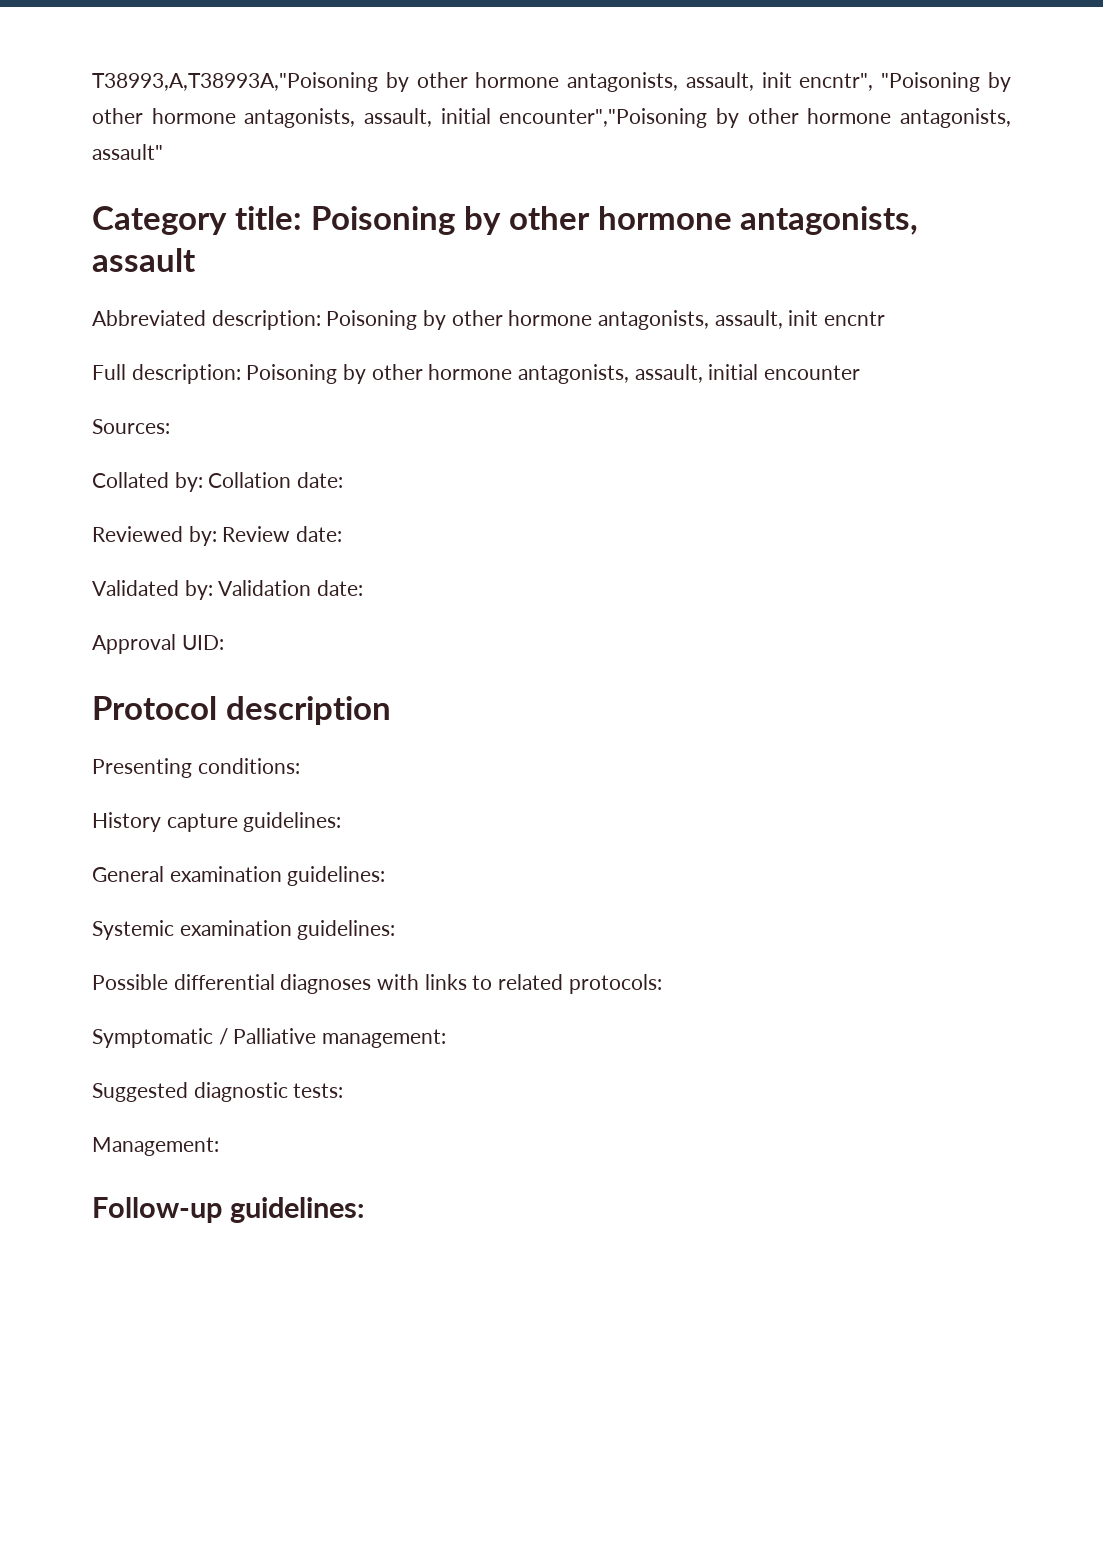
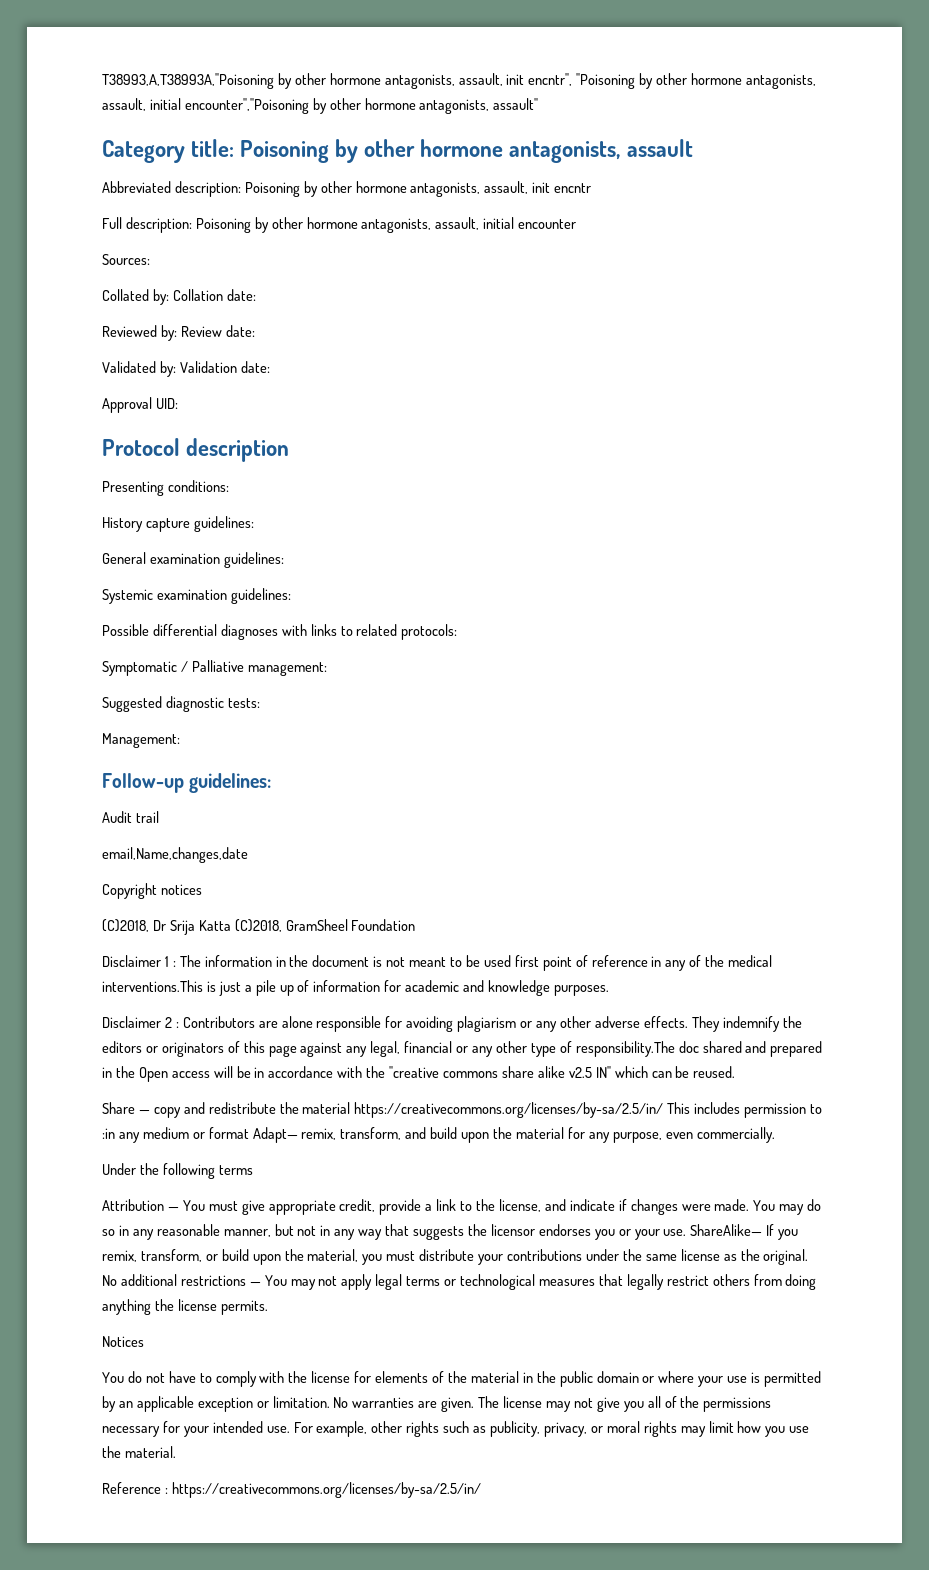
+ Audit trail
+ email,Name,changes,date
+ Copyright notices
+ (C)2018, Dr Srija Katta (C)2018, GramSheel Foundation
+ Disclaimer 1 : The information in the document is not meant to be used first point of reference in any of the medical interventions.This is just a pile up of information for academic and knowledge purposes.
+ Disclaimer 2 : Contributors are alone responsible for avoiding plagiarism or any other adverse effects. They indemnify the editors or originators of this page against any legal, financial or any other type of responsibility.The doc shared and prepared in the Open access will be in accordance with the "creative commons share alike v2.5 IN" which can be reused.
+ Share — copy and redistribute the material https://creativecommons.org/licenses/by-sa/2.5/in/ This includes permission to :in any medium or format Adapt— remix, transform, and build upon the material for any purpose, even commercially.
+ Under the following terms
+ Attribution — You must give appropriate credit, provide a link to the license, and indicate if changes were made. You may do so in any reasonable manner, but not in any way that suggests the licensor endorses you or your use. ShareAlike— If you remix, transform, or build upon the material, you must distribute your contributions under the same license as the original. No additional restrictions — You may not apply legal terms or technological measures that legally restrict others from doing anything the license permits.
+ Notices
+ You do not have to comply with the license for elements of the material in the public domain or where your use is permitted by an applicable exception or limitation. No warranties are given. The license may not give you all of the permissions necessary for your intended use. For example, other rights such as publicity, privacy, or moral rights may limit how you use the material.
+ Reference : https://creativecommons.org/licenses/by-sa/2.5/in/

